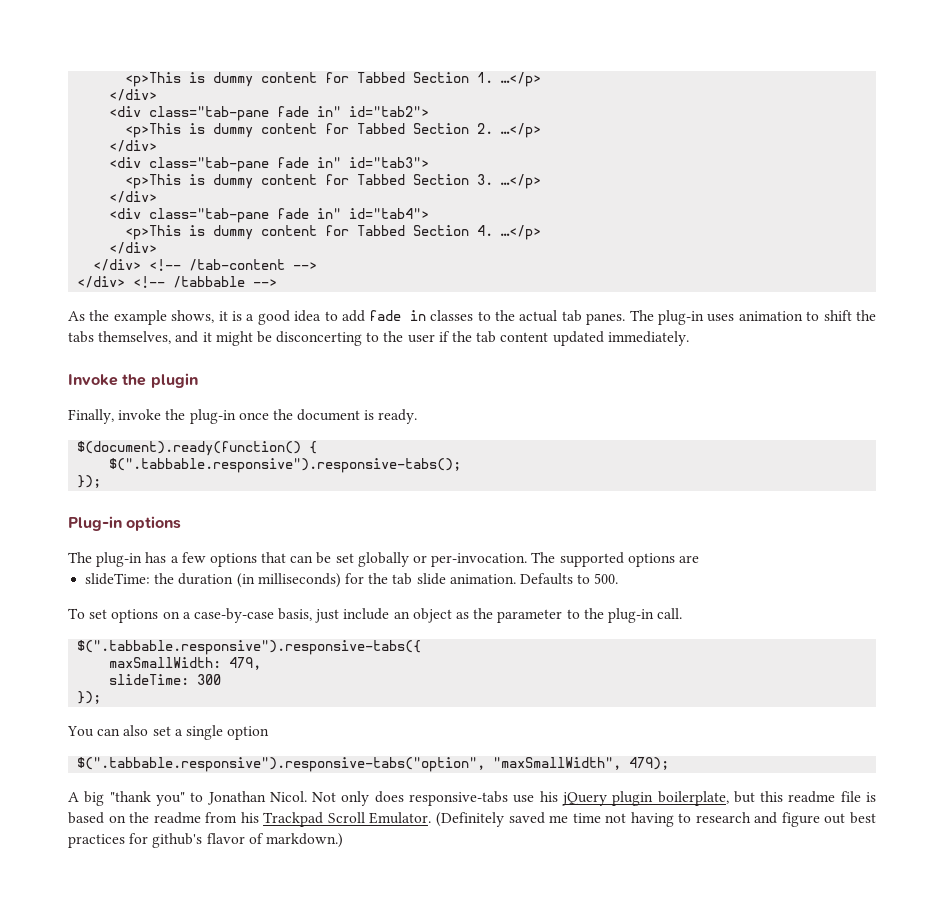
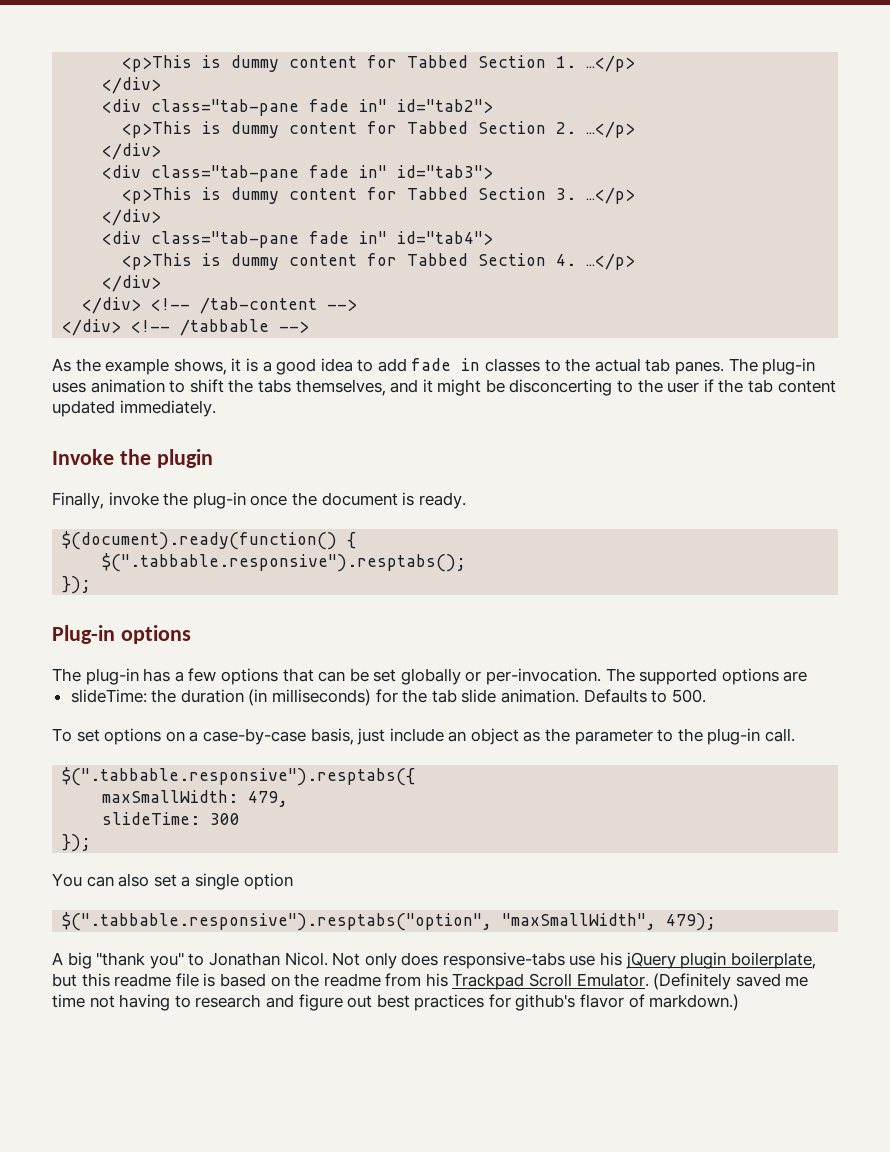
- $(".tabbable.responsive").responsive-tabs();
+ $(".tabbable.responsive").resptabs();
- $(".tabbable.responsive").responsive-tabs({
+ $(".tabbable.responsive").resptabs({
- $(".tabbable.responsive").responsive-tabs("option", "maxSmallWidth", 479);
+ $(".tabbable.responsive").resptabs("option", "maxSmallWidth", 479);

